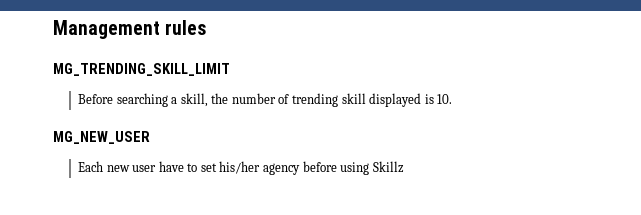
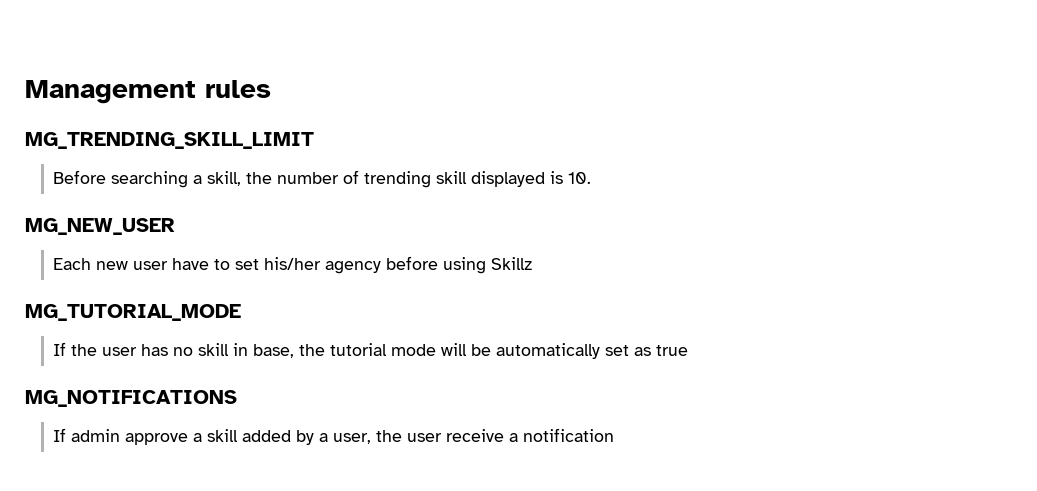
+ MG_TUTORIAL_MODE
+ If the user has no skill in base, the tutorial mode will be automatically set as true
+ MG_NOTIFICATIONS
+ If admin approve a skill added by a user, the user receive a notification

